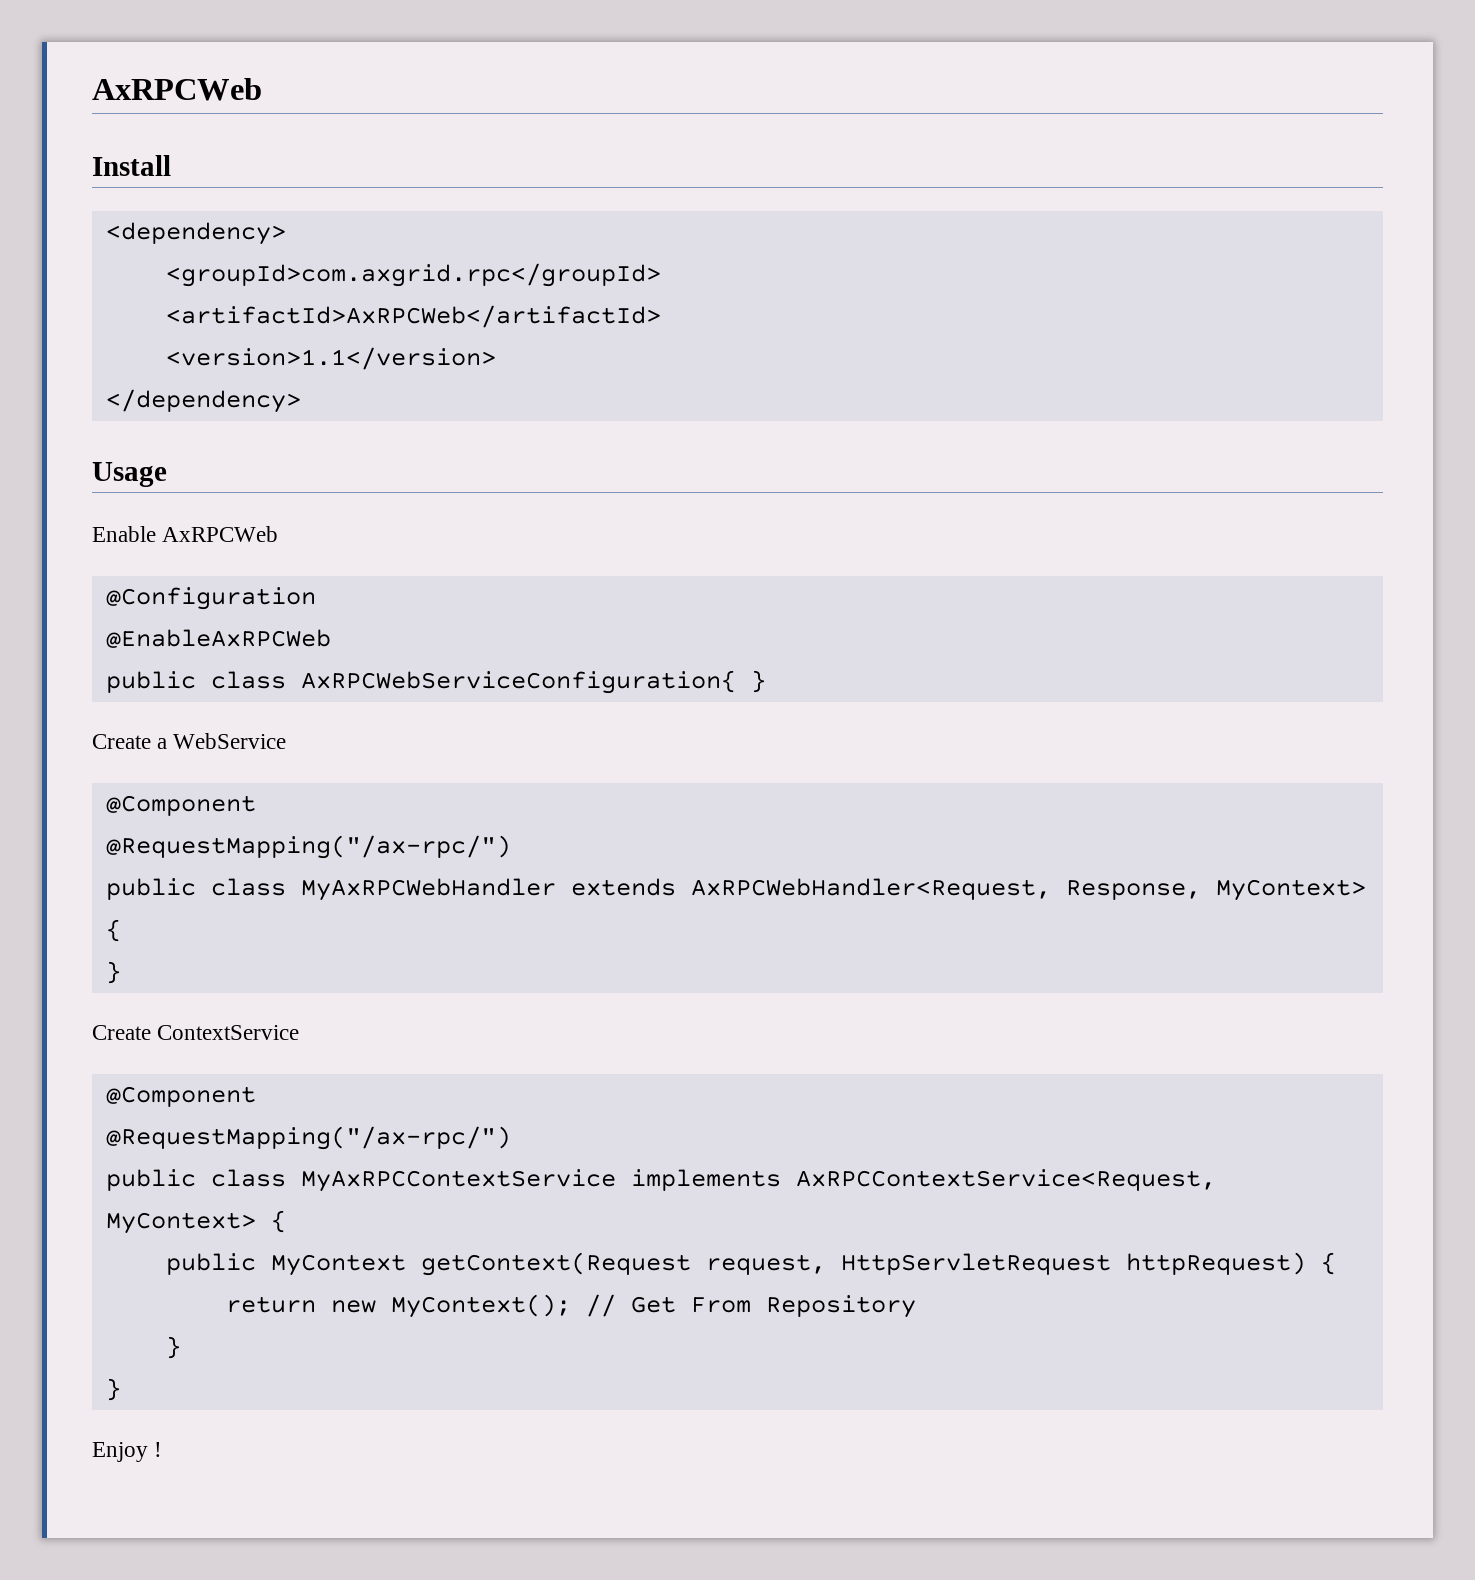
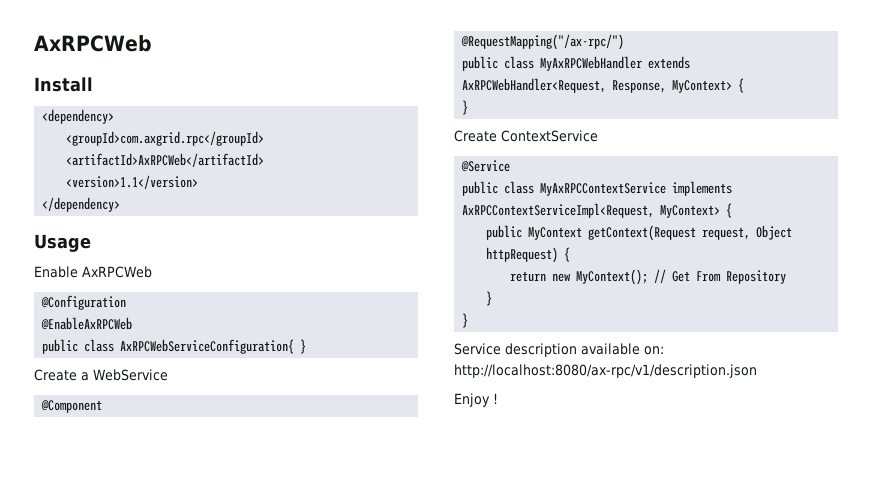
  Create ContextService
- @Component
- @RequestMapping("/ax-rpc/")
+ @Service
- public class MyAxRPCContextService implements AxRPCContextService<Request, MyContext> {
+ public class MyAxRPCContextService implements AxRPCContextServiceImpl<Request, MyContext> {
- public MyContext getContext(Request request, HttpServletRequest httpRequest) {
+ public MyContext getContext(Request request, Object httpRequest) {
+ Service description available on: http://localhost:8080/ax-rpc/v1/description.json

